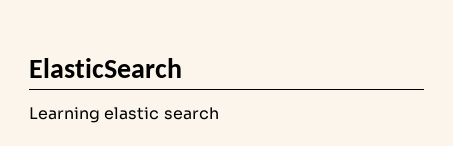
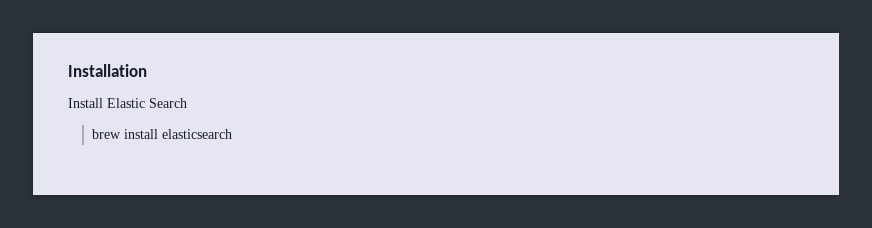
- ElasticSearch
- Learning elastic search
+ Installation
+ Install Elastic Search
+ brew install elasticsearch

